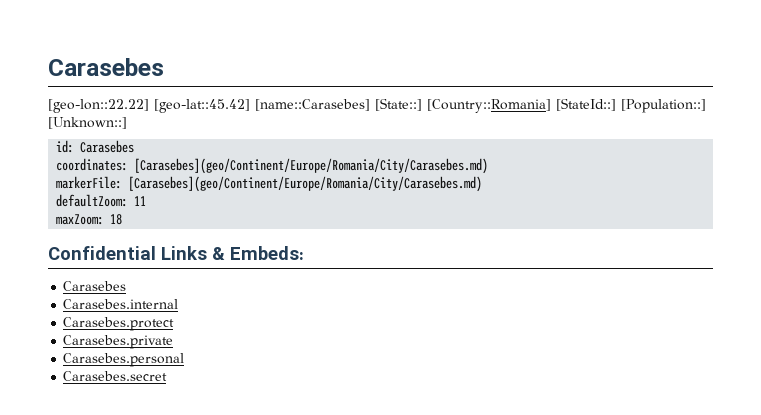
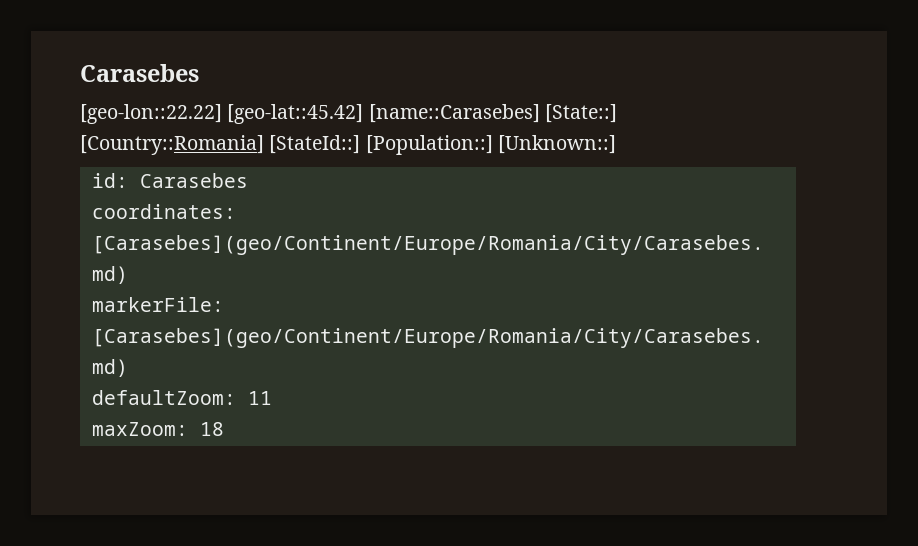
- Confidential Links & Embeds:
- Carasebes
- Carasebes.internal
- Carasebes.protect
- Carasebes.private
- Carasebes.personal
- Carasebes.secret

